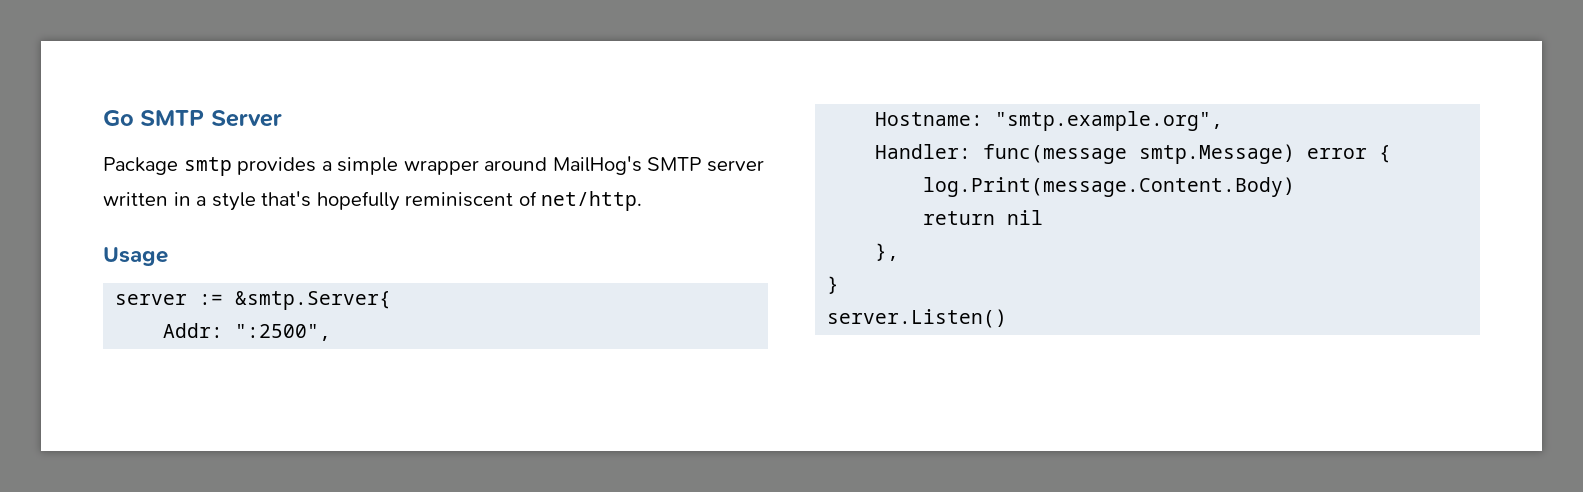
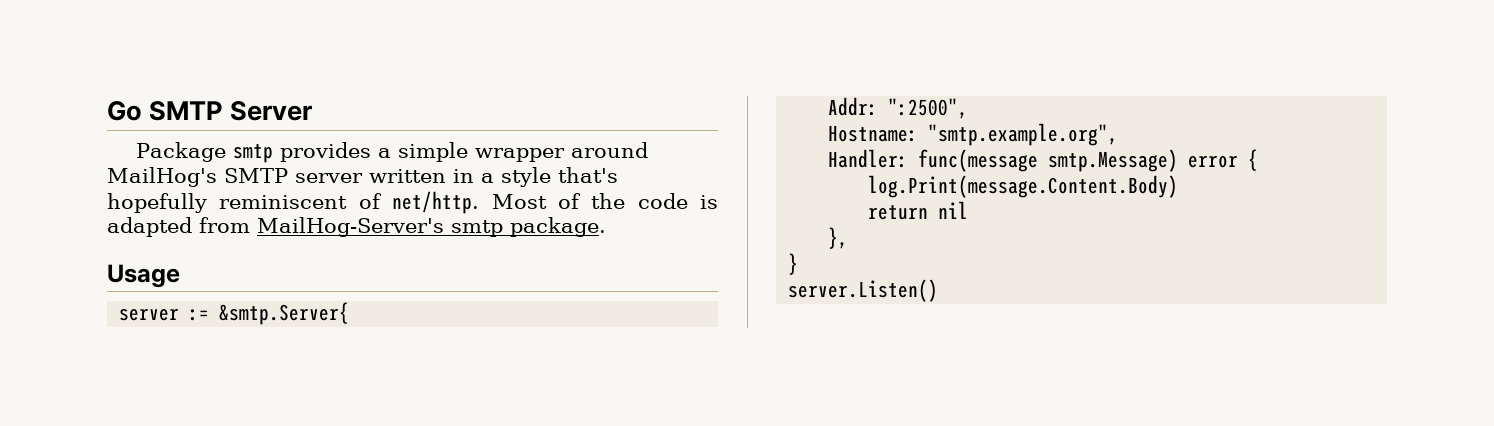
+ Most of the code is adapted from MailHog-Server's smtp package.

